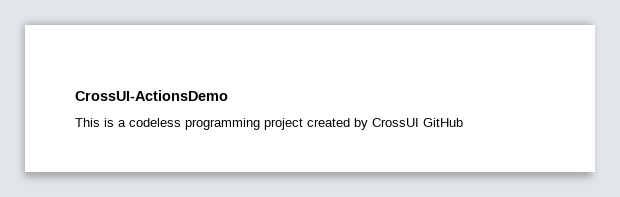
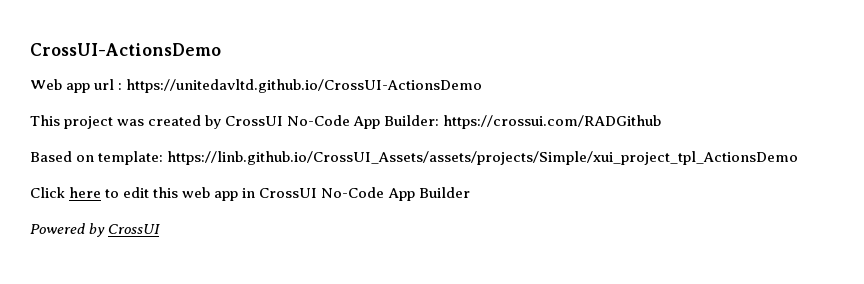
- This is a codeless programming project created by CrossUI GitHub
+ Web app url : https://unitedavltd.github.io/CrossUI-ActionsDemo
+ This project was created by CrossUI No-Code App Builder: https://crossui.com/RADGithub
+ Based on template: https://linb.github.io/CrossUI_Assets/assets/projects/Simple/xui_project_tpl_ActionsDemo
+ Click here to edit this web app in CrossUI No-Code App Builder
+ Powered by CrossUI

